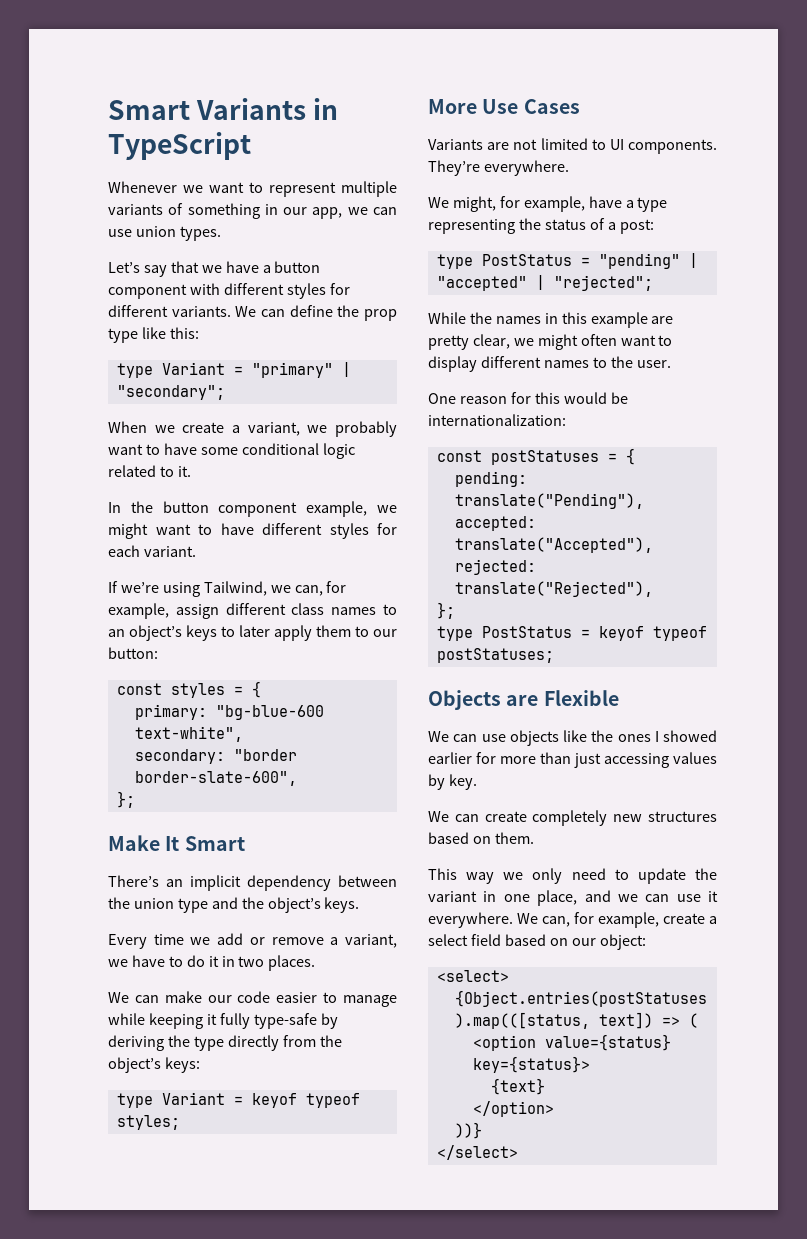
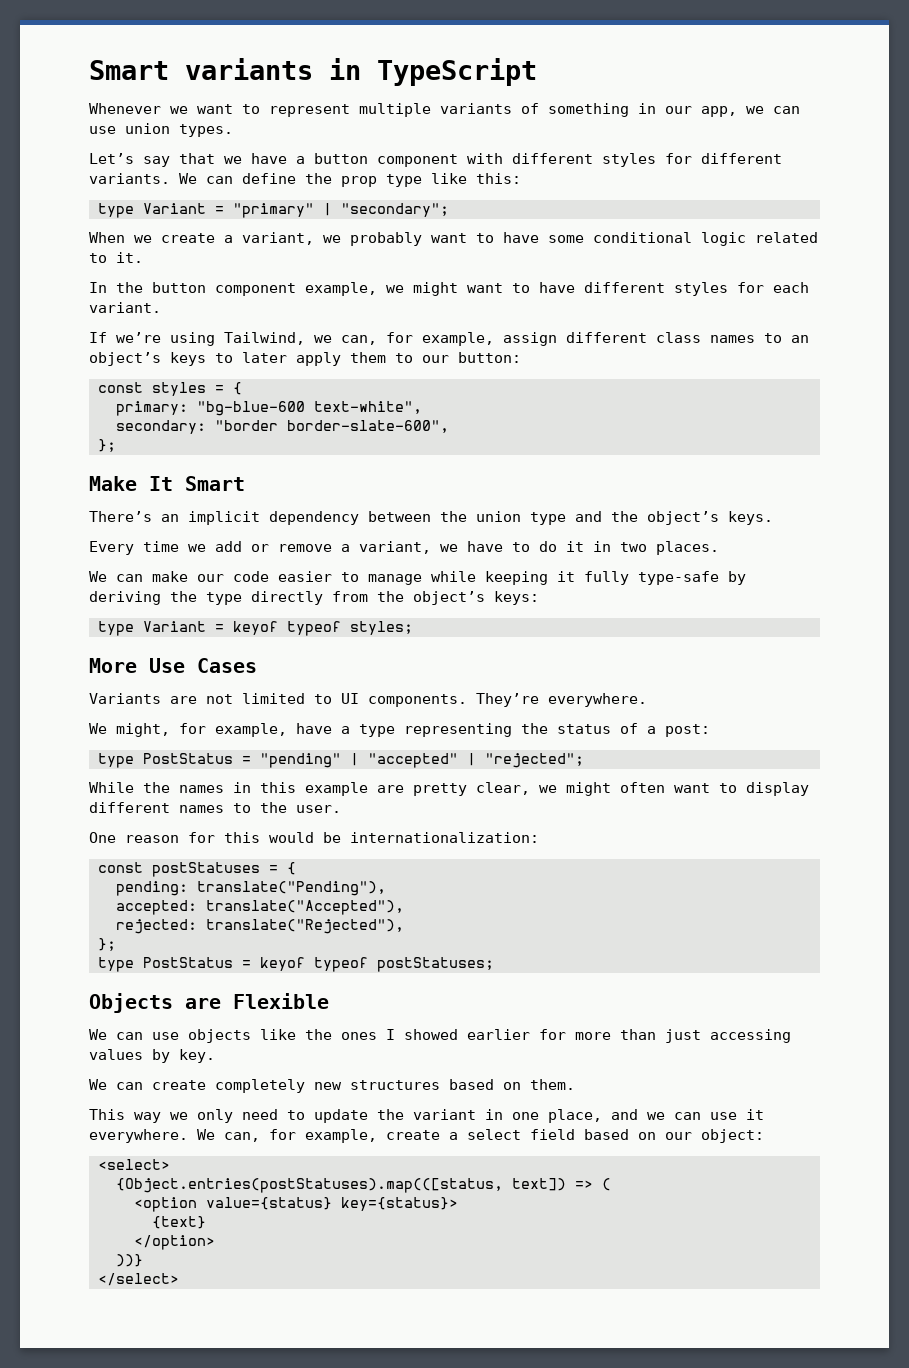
- Smart Variants in TypeScript
+ Smart variants in TypeScript

